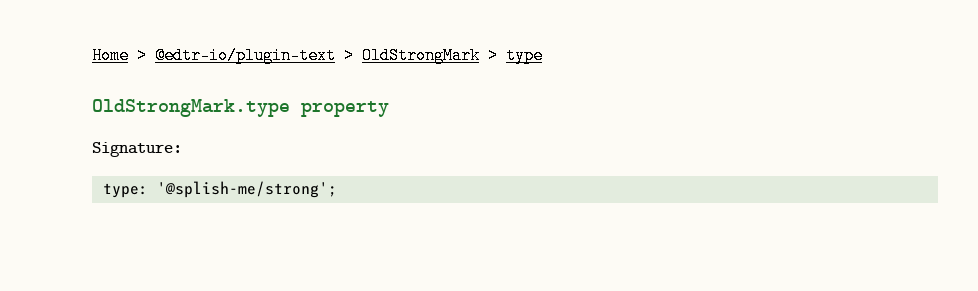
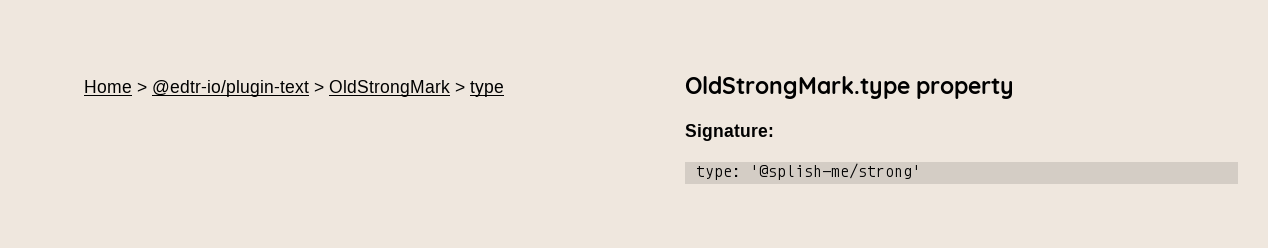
- type: '@splish-me/strong';
+ type: '@splish-me/strong'

